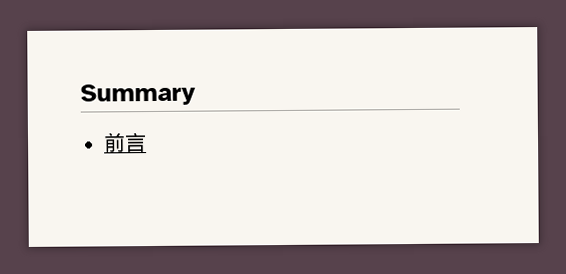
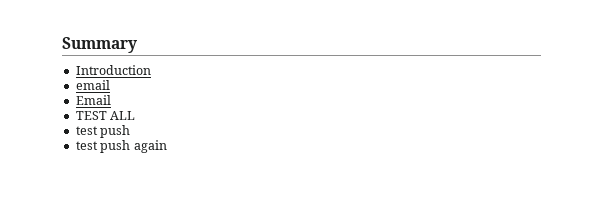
- 前言
+ Introduction
+ email
+ Email
+ TEST ALL
+ test push
+ test push again

